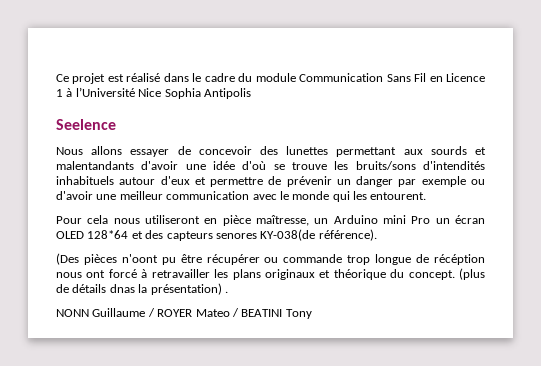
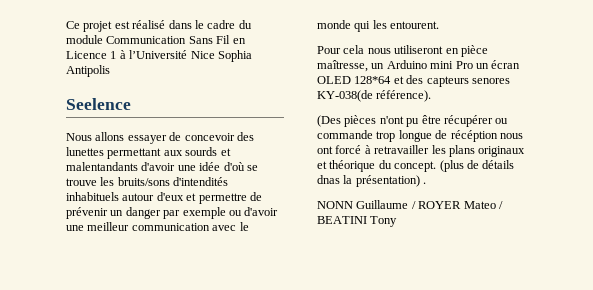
- (Des pièces n'oont pu être récupérer ou commande trop longue de récéption nous ont forcé à retravailler les plans originaux et théorique du concept.
+ (Des pièces n'ont pu être récupérer ou commande trop longue de récéption nous ont forcé à retravailler les plans originaux et théorique du concept.

